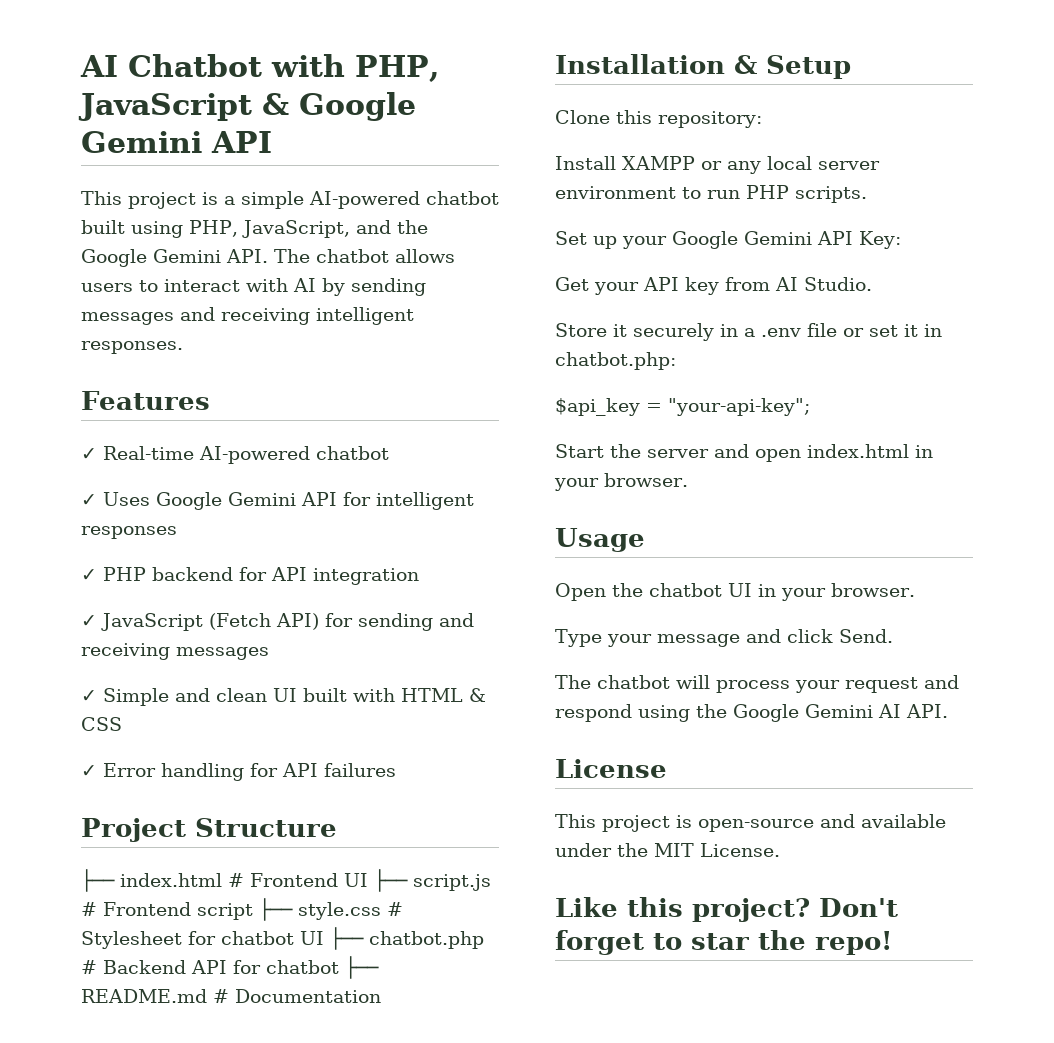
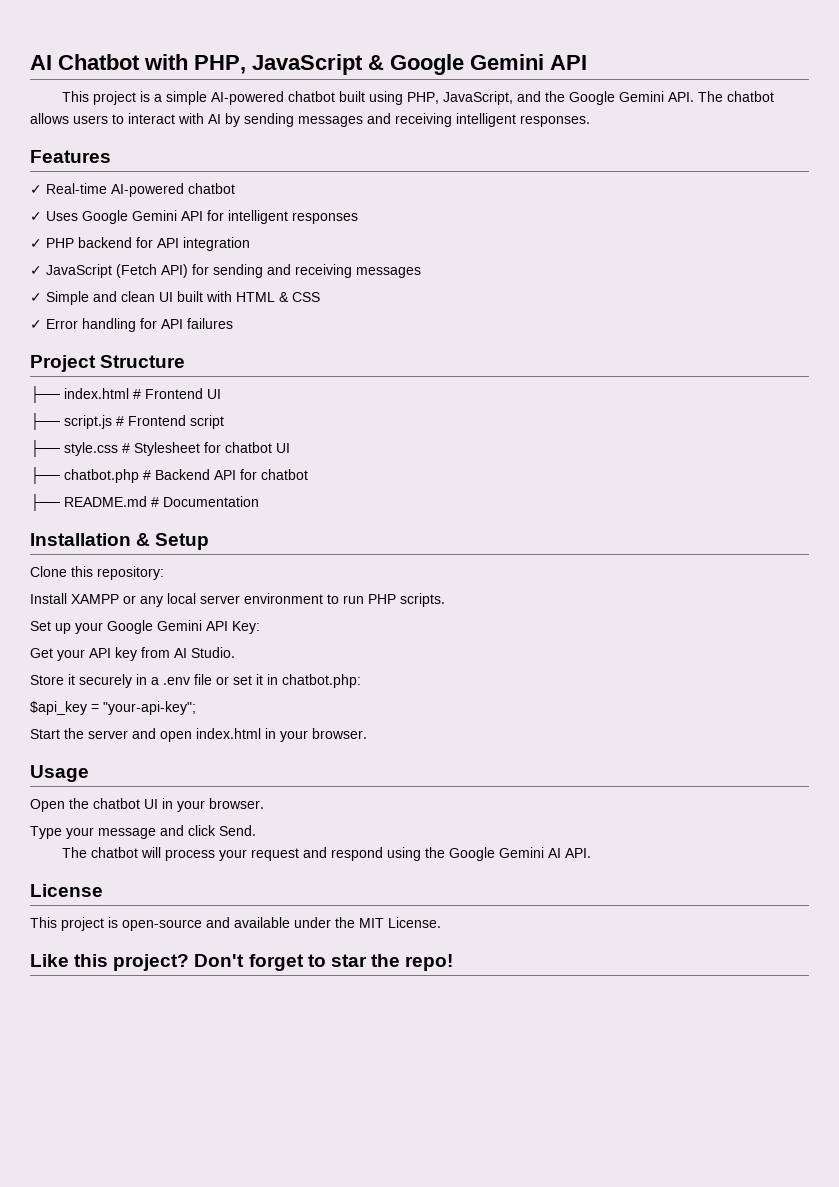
- ├── index.html # Frontend UI ├── script.js # Frontend script ├── style.css # Stylesheet for chatbot UI ├── chatbot.php # Backend API for chatbot ├── README.md # Documentation
+ ├── index.html # Frontend UI
+ ├── script.js # Frontend script
+ ├── style.css # Stylesheet for chatbot UI
+ ├── chatbot.php # Backend API for chatbot
+ ├── README.md # Documentation

